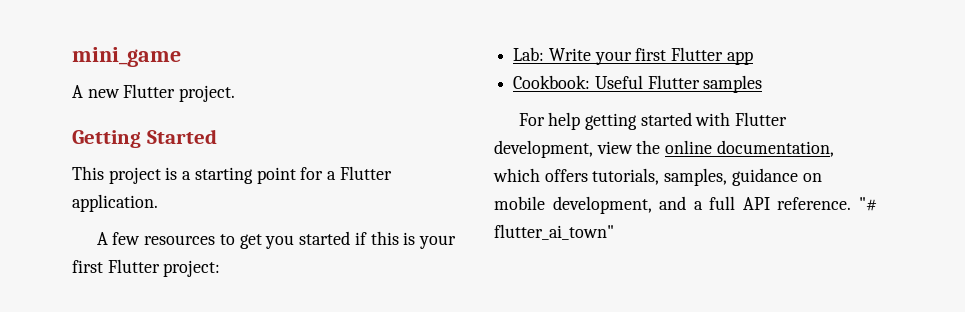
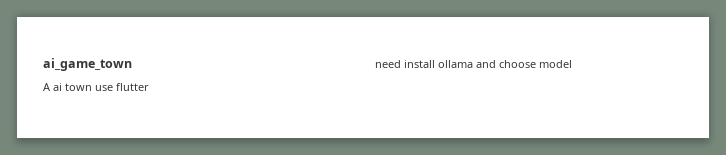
- mini_game
- A new Flutter project.
- Getting Started
- This project is a starting point for a Flutter application.
- A few resources to get you started if this is your first Flutter project:
- Lab: Write your first Flutter app
- Cookbook: Useful Flutter samples
- For help getting started with Flutter development, view the online documentation, which offers tutorials, samples, guidance on mobile development, and a full API reference. "# flutter_ai_town"
+ ai_game_town
+ A ai town use flutter
+ need install ollama and choose model

